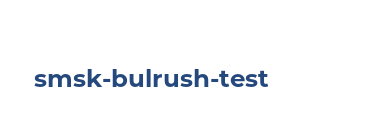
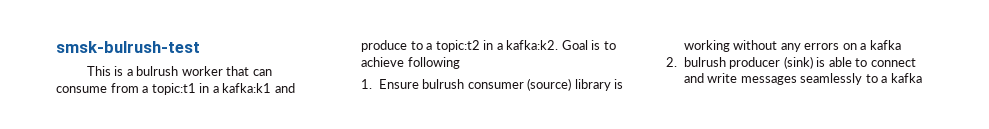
+ This is a bulrush worker that can consume from a topic:t1 in a kafka:k1 and produce to a topic:t2 in a kafka:k2. Goal is to achieve following
+ 1. Ensure bulrush consumer (source) library is working without any errors on a kafka
+ 2. bulrush producer (sink) is able to connect and write messages seamlessly to a kafka

